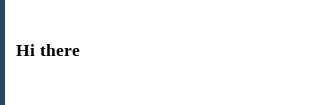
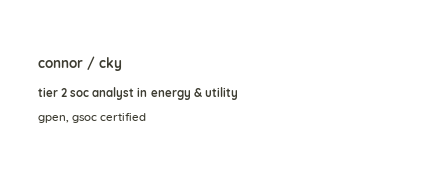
- Hi there
+ connor / cky
+ tier 2 soc analyst in energy & utility
+ gpen, gsoc certified

